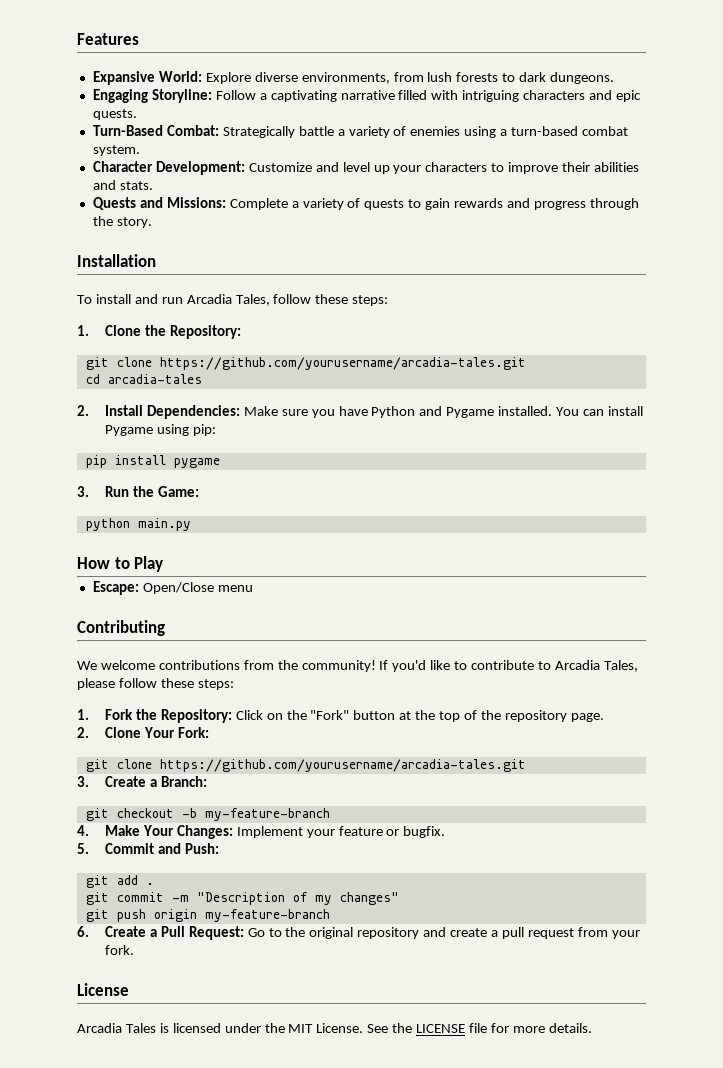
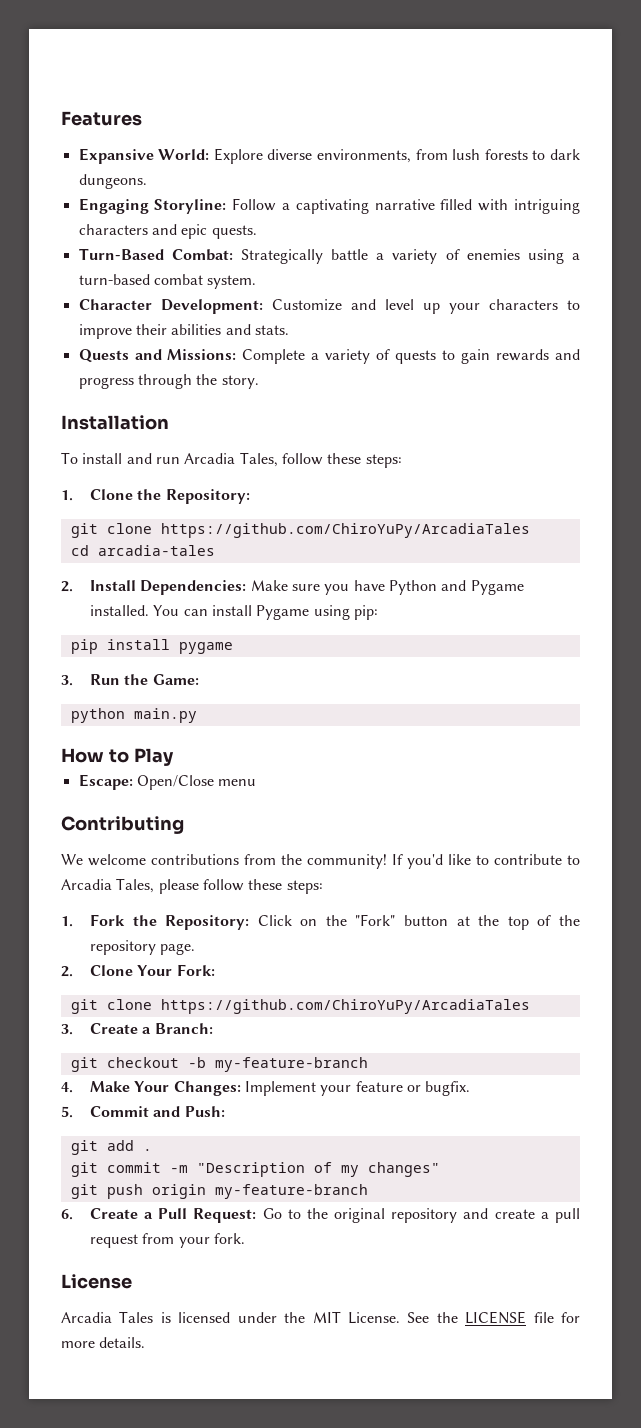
  1. Clone the Repository:
- git clone https://github.com/yourusername/arcadia-tales.git
+ git clone https://github.com/ChiroYuPy/ArcadiaTales
  2. Clone Your Fork:
- git clone https://github.com/yourusername/arcadia-tales.git
+ git clone https://github.com/ChiroYuPy/ArcadiaTales

